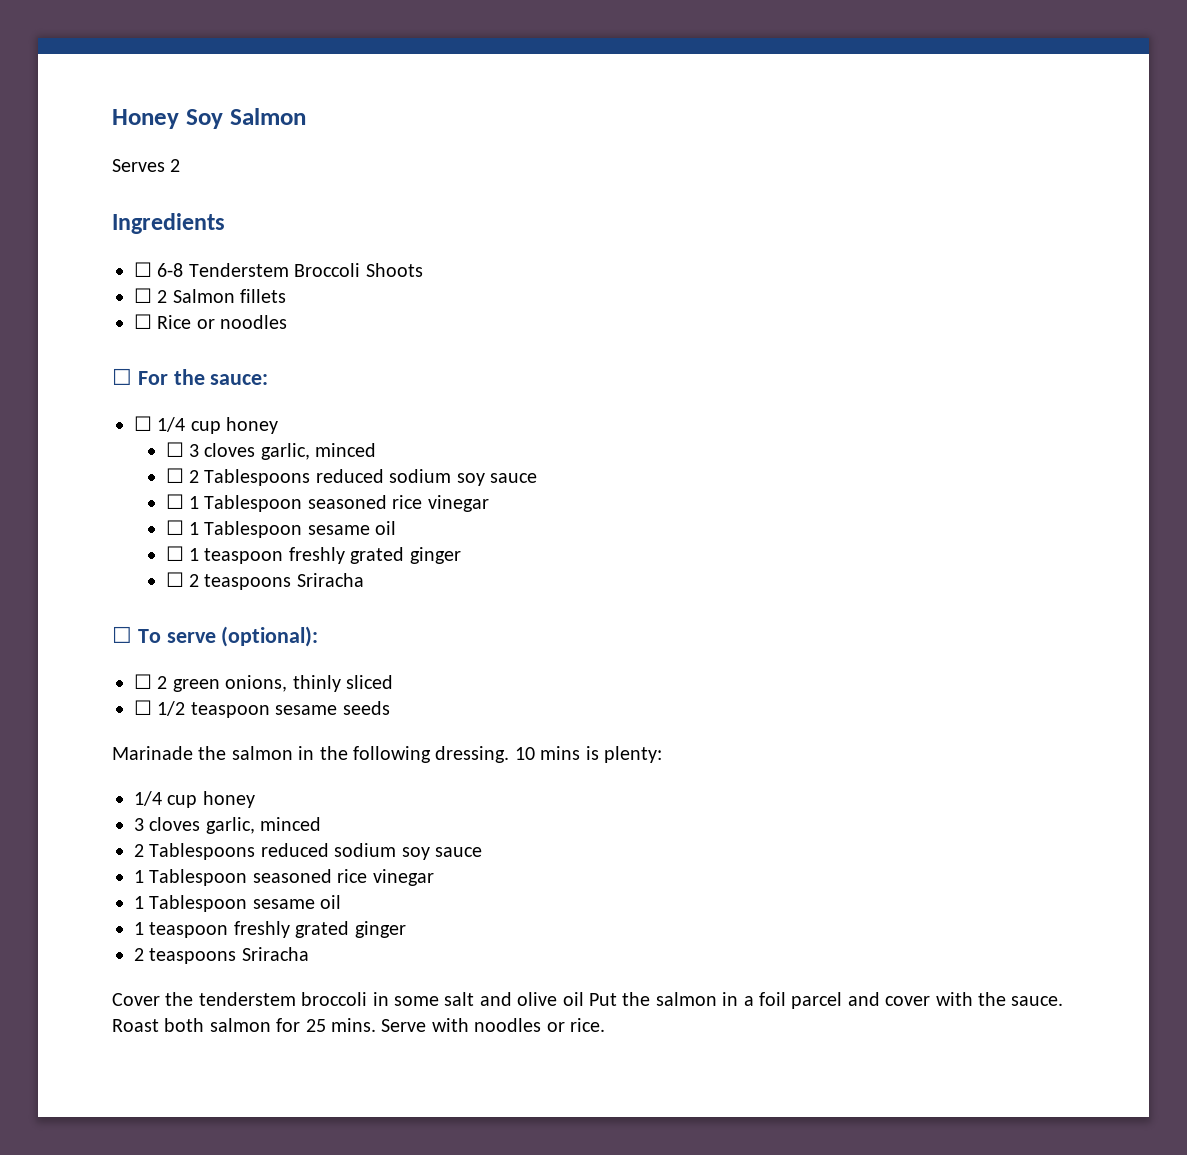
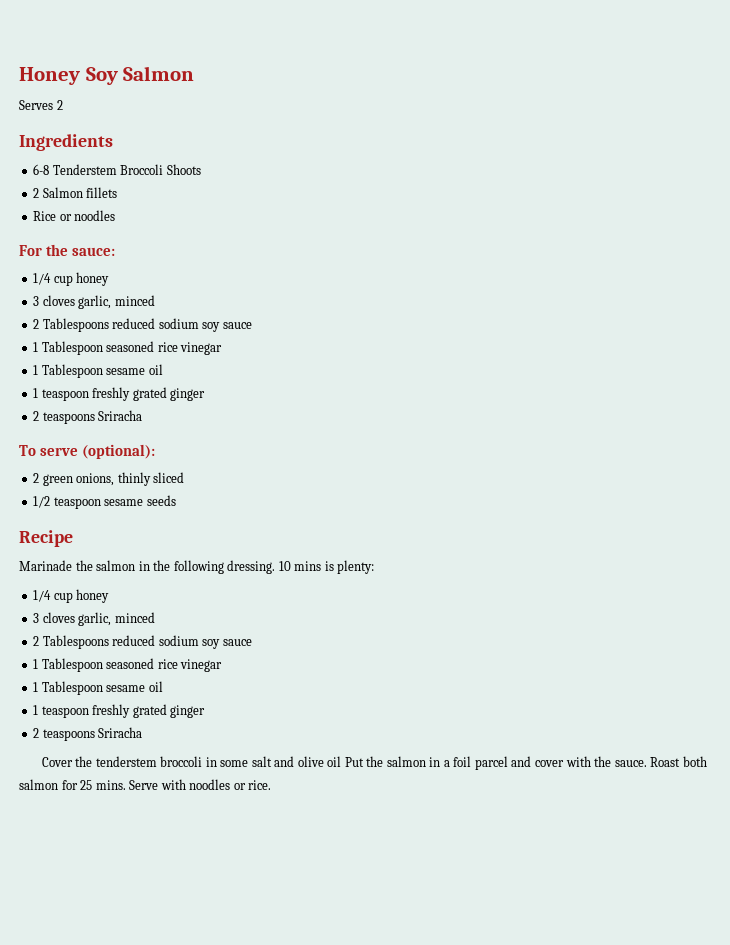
- ☐ 6-8 Tenderstem Broccoli Shoots
+ 6-8 Tenderstem Broccoli Shoots
- ☐ 2 Salmon fillets
+ 2 Salmon fillets
- ☐ Rice or noodles
+ Rice or noodles
- ☐ For the sauce:
- ☐ 1/4 cup honey
- ☐ 3 cloves garlic, minced
- ☐ 2 Tablespoons reduced sodium soy sauce
- ☐ 1 Tablespoon seasoned rice vinegar
- ☐ 1 Tablespoon sesame oil
- ☐ 1 teaspoon freshly grated ginger
- ☐ 2 teaspoons Sriracha
- ☐ To serve (optional):
+ For the sauce:
+ 1/4 cup honey
+ 3 cloves garlic, minced
+ 2 Tablespoons reduced sodium soy sauce
+ 1 Tablespoon seasoned rice vinegar
+ 1 Tablespoon sesame oil
+ 1 teaspoon freshly grated ginger
+ 2 teaspoons Sriracha
+ To serve (optional):
- ☐ 2 green onions, thinly sliced
+ 2 green onions, thinly sliced
- ☐ 1/2 teaspoon sesame seeds
+ 1/2 teaspoon sesame seeds
+ Recipe

